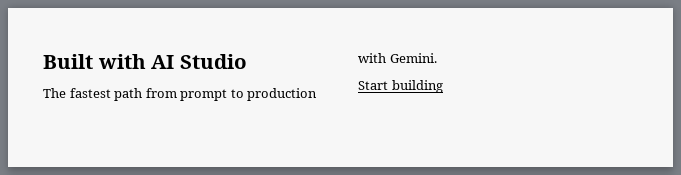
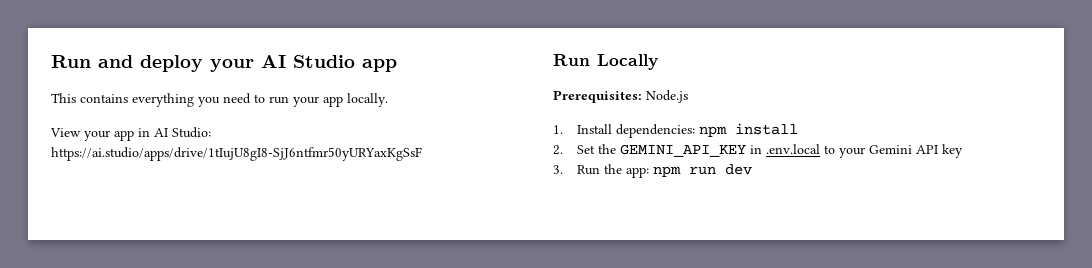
- Built with AI Studio
- The fastest path from prompt to production with Gemini.
- Start building
+ Run and deploy your AI Studio app
+ This contains everything you need to run your app locally.
+ View your app in AI Studio: https://ai.studio/apps/drive/1tIujU8gI8-SjJ6ntfmr50yURYaxKgSsF
+ Run Locally
+ Prerequisites: Node.js
+ 1. Install dependencies: npm install
+ 2. Set the GEMINI_API_KEY in .env.local to your Gemini API key
+ 3. Run the app: npm run dev

